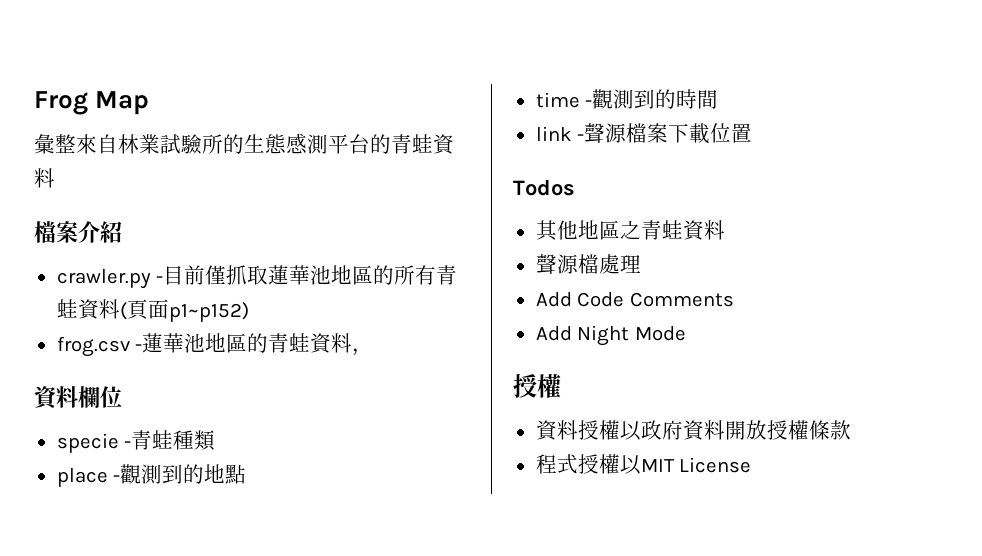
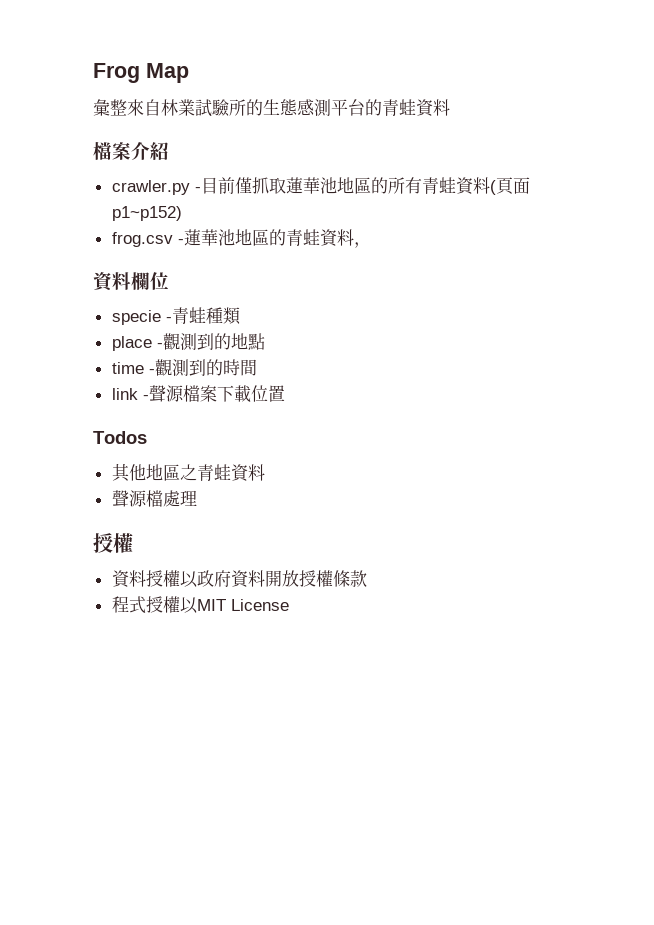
- Add Code Comments
- Add Night Mode

